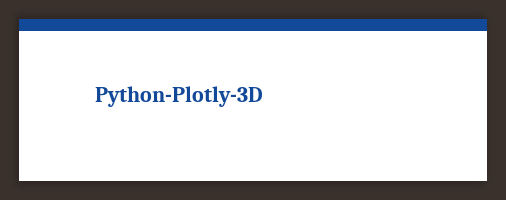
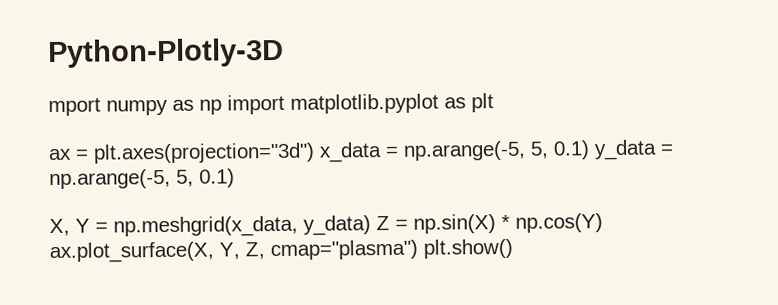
+ mport numpy as np import matplotlib.pyplot as plt
+ ax = plt.axes(projection="3d") x_data = np.arange(-5, 5, 0.1) y_data = np.arange(-5, 5, 0.1)
+ X, Y = np.meshgrid(x_data, y_data) Z = np.sin(X) * np.cos(Y) ax.plot_surface(X, Y, Z, cmap="plasma") plt.show()

